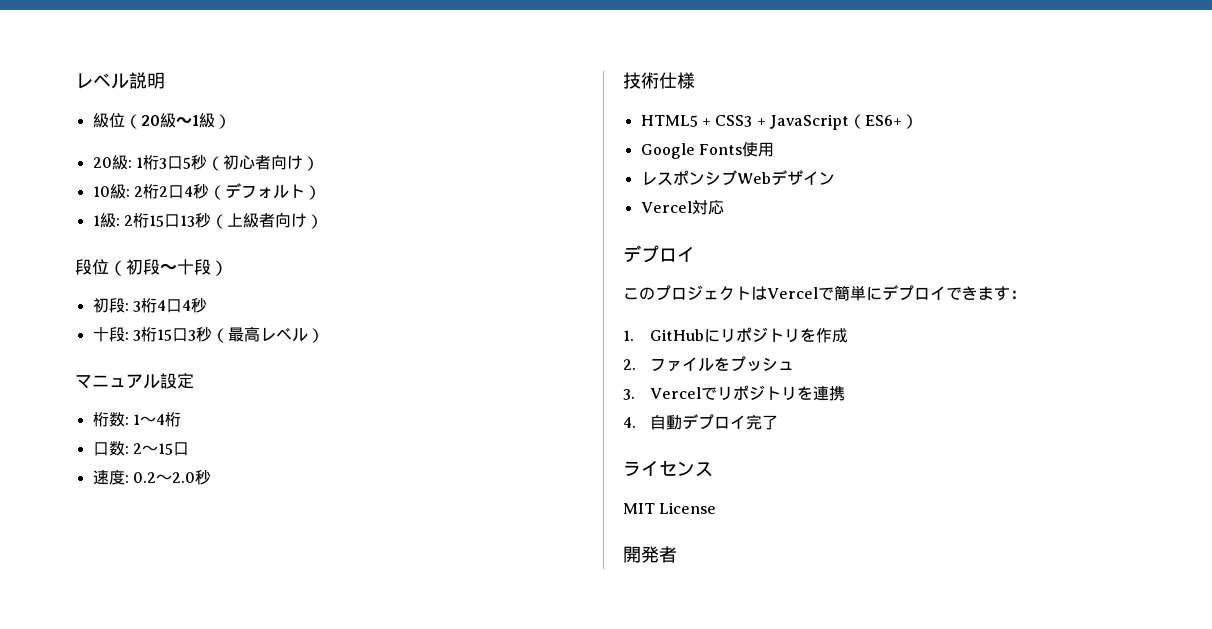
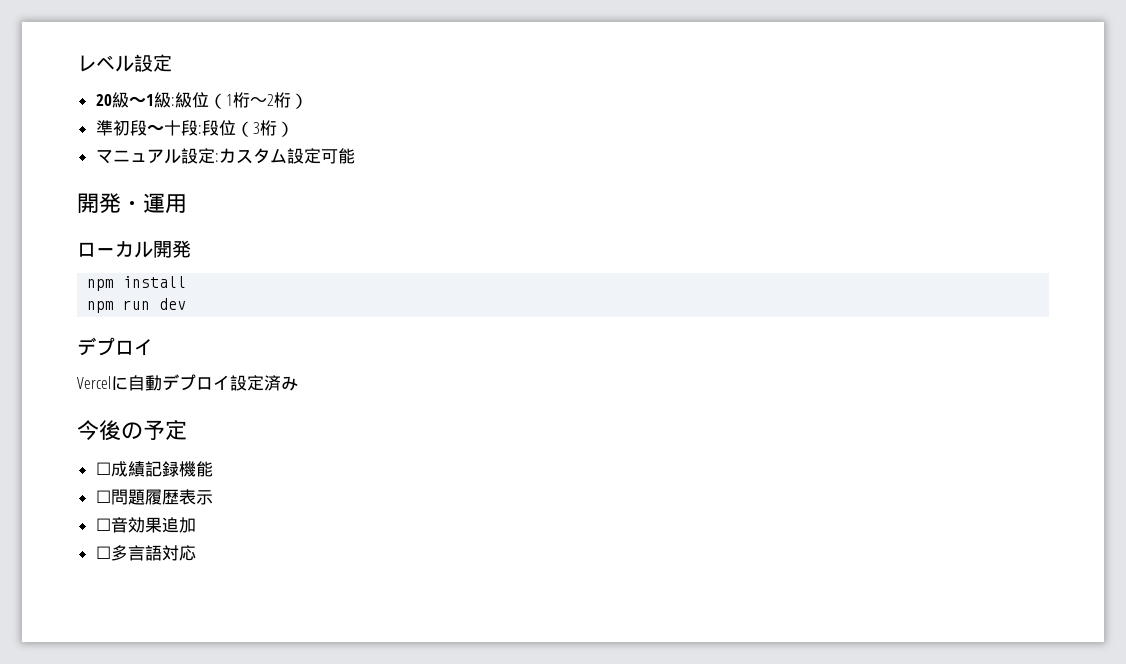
- レベル説明
- 級位（20級〜1級）
- 20級: 1桁3口5秒（初心者向け）
- 10級: 2桁2口4秒（デフォルト）
- 1級: 2桁15口13秒（上級者向け）
- 段位（初段〜十段）
- 初段: 3桁4口4秒
- 十段: 3桁15口3秒（最高レベル）
- マニュアル設定
- 桁数: 1〜4桁
- 口数: 2〜15口
- 速度: 0.2〜2.0秒
- 技術仕様
- HTML5 + CSS3 + JavaScript（ES6+）
- Google Fonts使用
- レスポンシブWebデザイン
- Vercel対応
+ レベル設定
+ 20級〜1級:級位（1桁〜2桁）
+ 準初段〜十段:段位（3桁）
+ マニュアル設定:カスタム設定可能
+ 開発・運用
+ ローカル開発
+ npm install
+ npm run dev
  デプロイ
- このプロジェクトはVercelで簡単にデプロイできます：
- 1. GitHubにリポジトリを作成
- 2.ファイルをプッシュ
- 3. Vercelでリポジトリを連携
- 4.自動デプロイ完了
- ライセンス
- MIT License
- 開発者
+ Vercelに自動デプロイ設定済み
+ 今後の予定
+ ☐成績記録機能
+ ☐問題履歴表示
+ ☐音効果追加
+ ☐多言語対応

